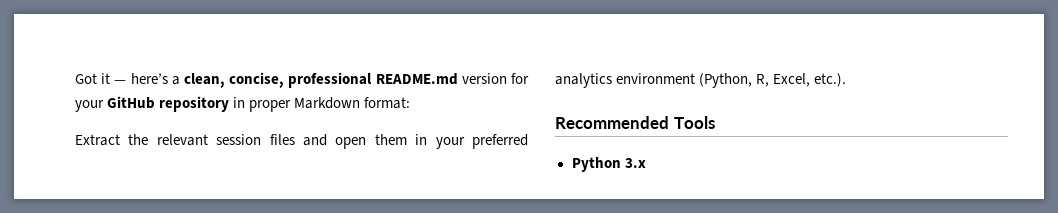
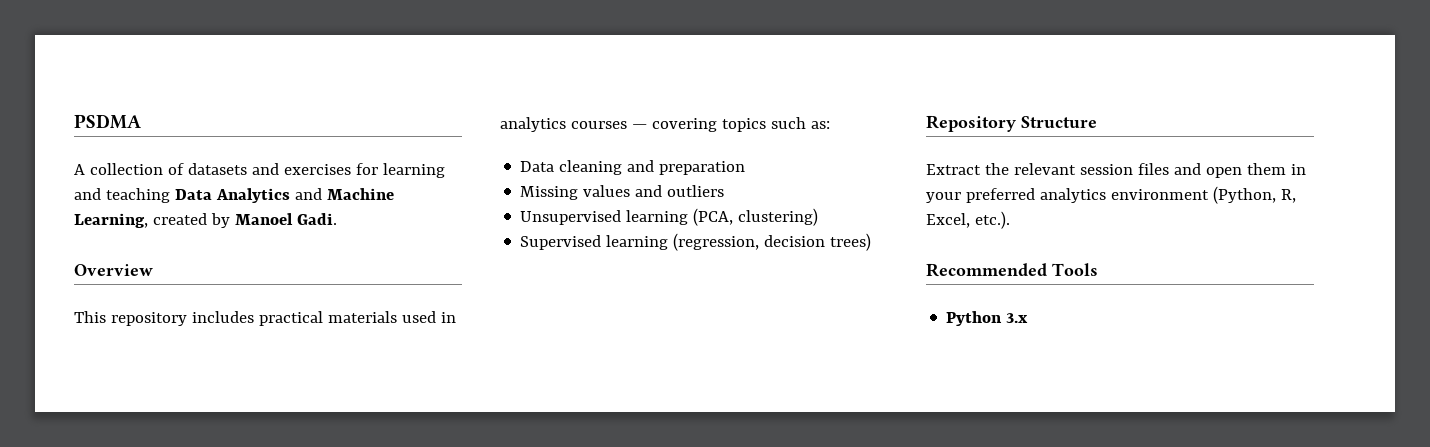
- Got it — here’s a clean, concise, professional README.md version for your GitHub repository in proper Markdown format:
+ PSDMA
+ A collection of datasets and exercises for learning and teaching Data Analytics and Machine Learning, created by Manoel Gadi.
+ Overview
+ This repository includes practical materials used in analytics courses — covering topics such as:
+ Data cleaning and preparation
+ Missing values and outliers
+ Unsupervised learning (PCA, clustering)
+ Supervised learning (regression, decision trees)
+ Repository Structure

